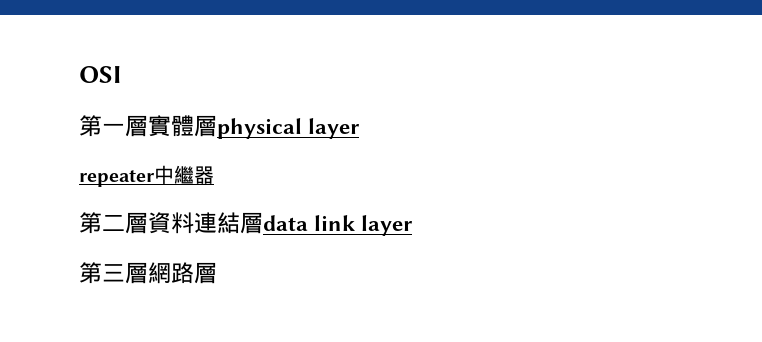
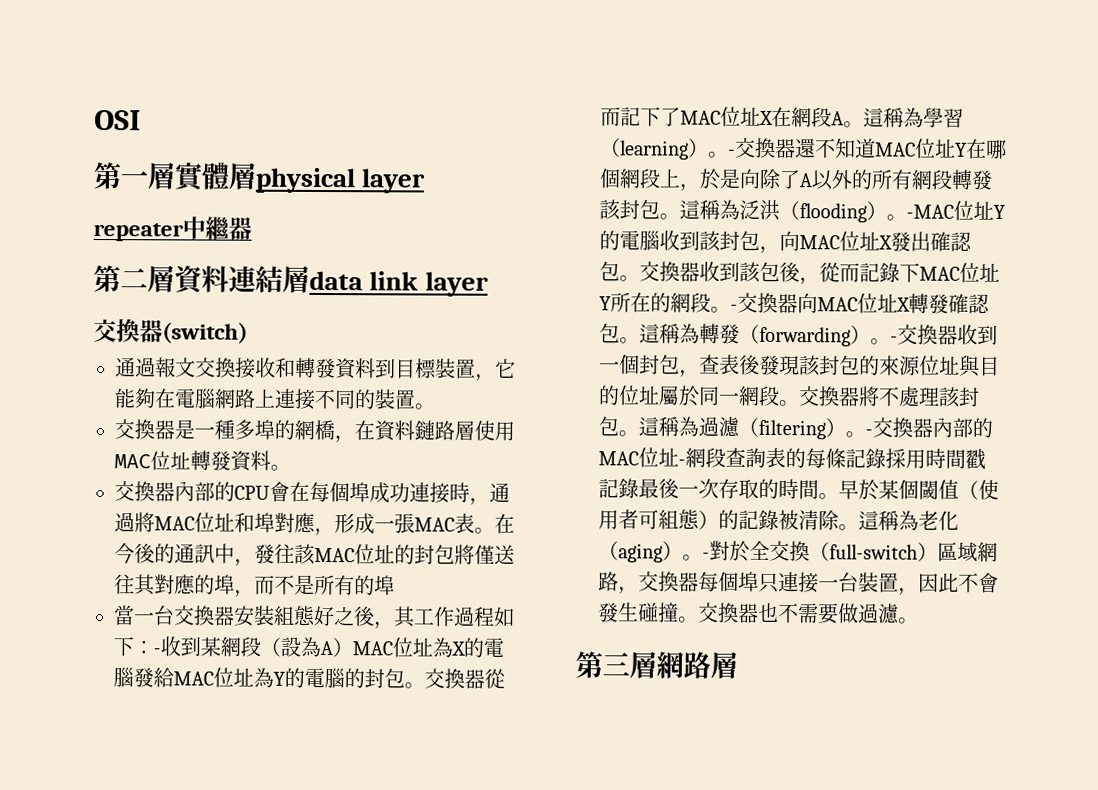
+ 交換器(switch)
+ 通過報文交換接收和轉發資料到目標裝置，它能夠在電腦網路上連接不同的裝置。
+ 交換器是一種多埠的網橋，在資料鏈路層使用MAC位址轉發資料。
+ 交換器內部的CPU會在每個埠成功連接時，通過將MAC位址和埠對應，形成一張MAC表。在今後的通訊中，發往該MAC位址的封包將僅送往其對應的埠，而不是所有的埠
+ 當一台交換器安裝組態好之後，其工作過程如下：-收到某網段（設為A）MAC位址為X的電腦發給MAC位址為Y的電腦的封包。交換器從而記下了MAC位址X在網段A。這稱為學習（learning）。-交換器還不知道MAC位址Y在哪個網段上，於是向除了A以外的所有網段轉發該封包。這稱為泛洪（flooding）。-MAC位址Y的電腦收到該封包，向MAC位址X發出確認包。交換器收到該包後，從而記錄下MAC位址Y所在的網段。-交換器向MAC位址X轉發確認包。這稱為轉發（forwarding）。-交換器收到一個封包，查表後發現該封包的來源位址與目的位址屬於同一網段。交換器將不處理該封包。這稱為過濾（filtering）。-交換器內部的MAC位址-網段查詢表的每條記錄採用時間戳記錄最後一次存取的時間。早於某個閾值（使用者可組態）的記錄被清除。這稱為老化（aging）。-對於全交換（full-switch）區域網路，交換器每個埠只連接一台裝置，因此不會發生碰撞。交換器也不需要做過濾。

